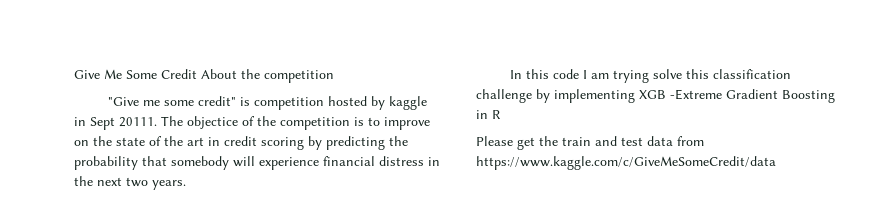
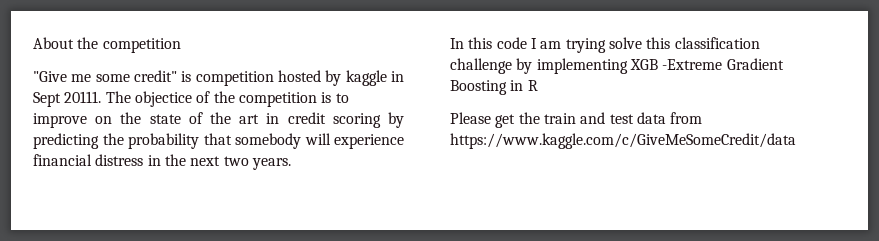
- Give Me Some Credit About the competition
+ About the competition

